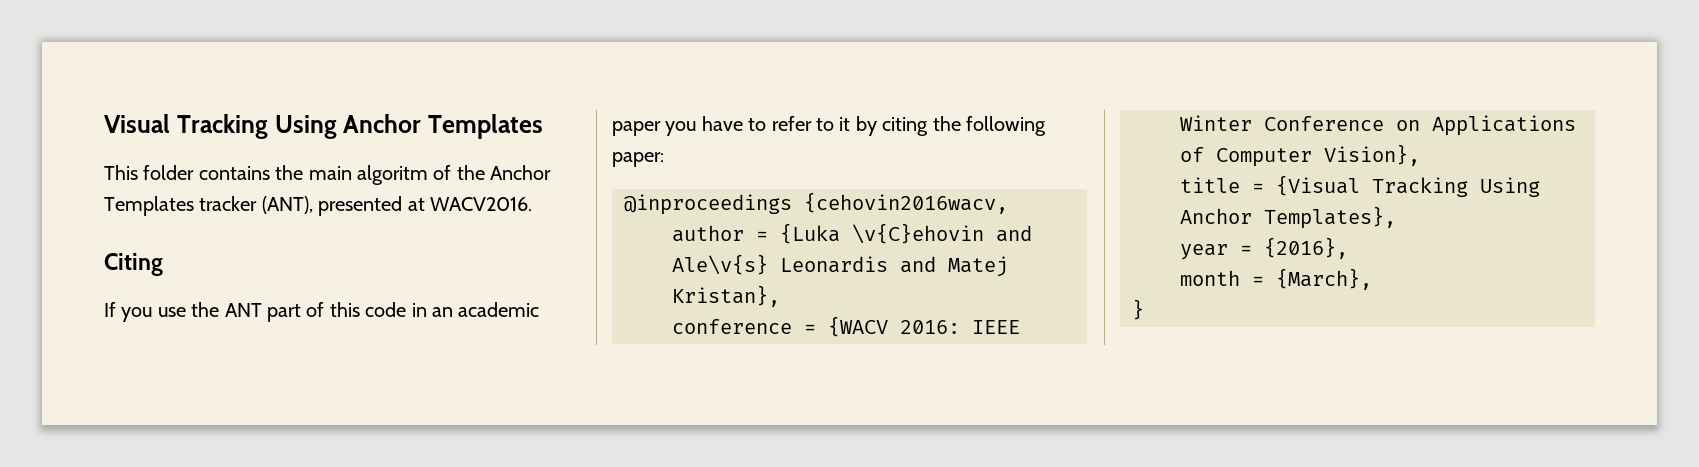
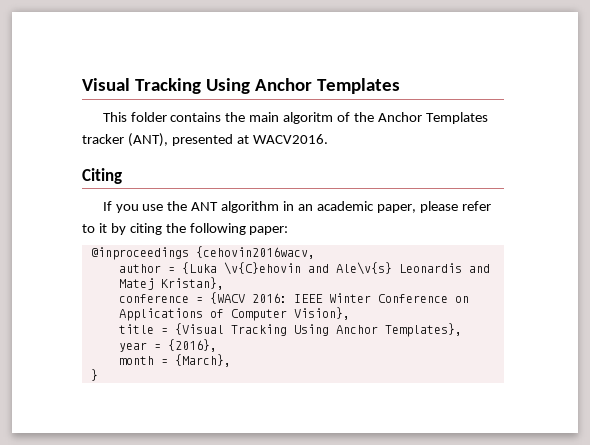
- If you use the ANT part of this code in an academic paper you have to refer to it by citing the following paper:
+ If you use the ANT algorithm in an academic paper, please refer to it by citing the following paper:

